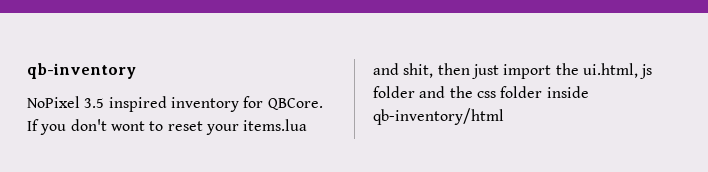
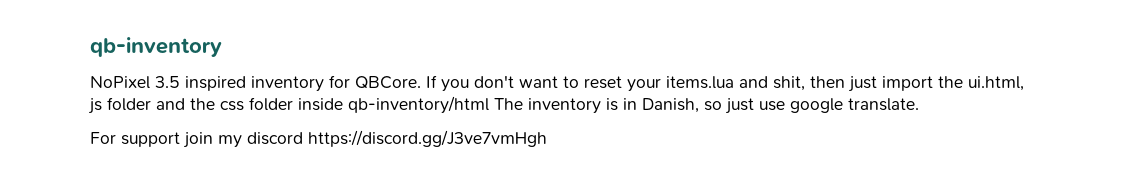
- If you don't wont to reset your items.lua and shit, then just import the ui.html, js folder and the css folder inside qb-inventory/html
+ If you don't want to reset your items.lua and shit, then just import the ui.html, js folder and the css folder inside qb-inventory/html The inventory is in Danish, so just use google translate.
+ For support join my discord https://discord.gg/J3ve7vmHgh

